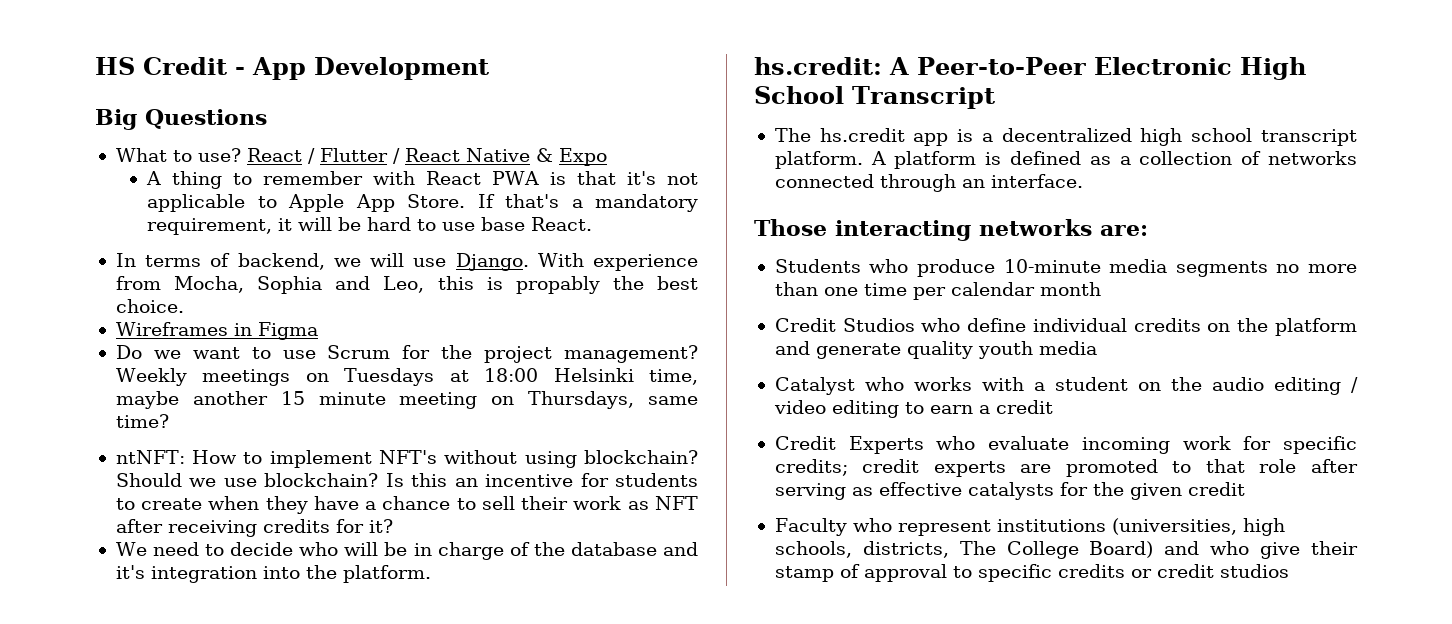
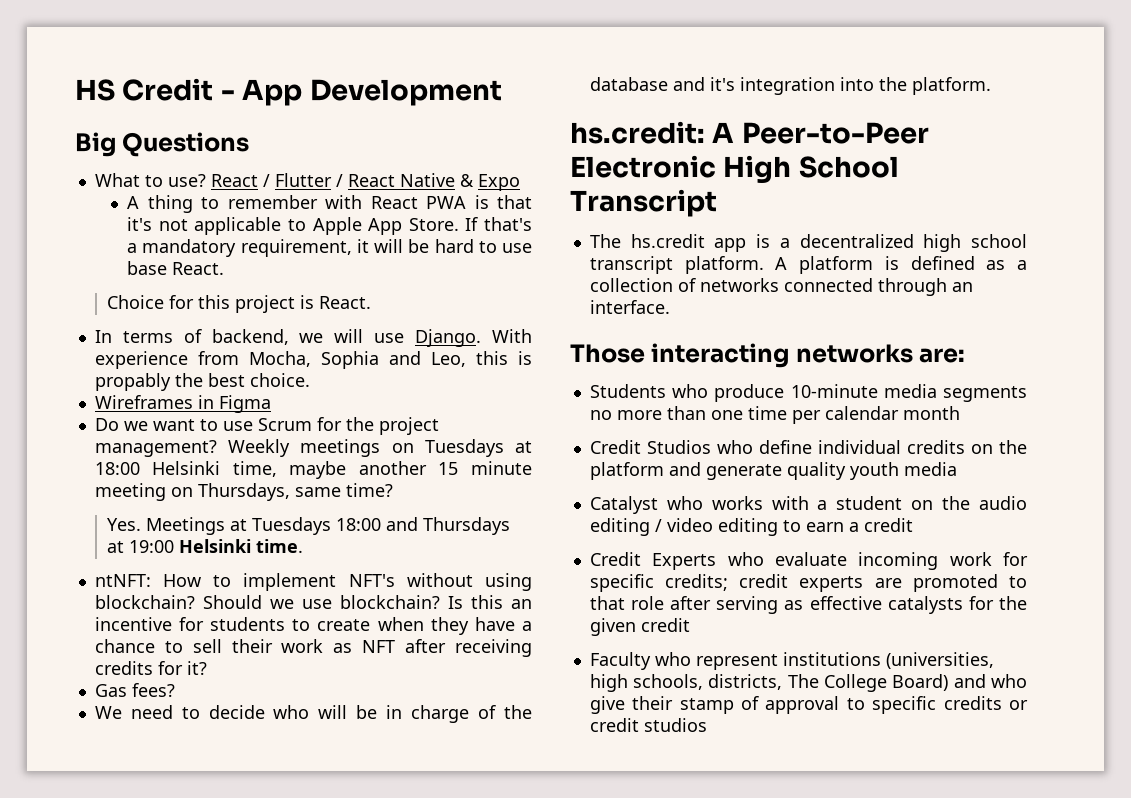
+ Choice for this project is React.
+ Yes. Meetings at Tuesdays 18:00 and Thursdays at 19:00 Helsinki time.
+ Gas fees?

